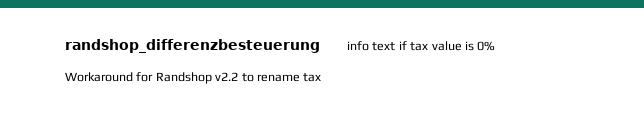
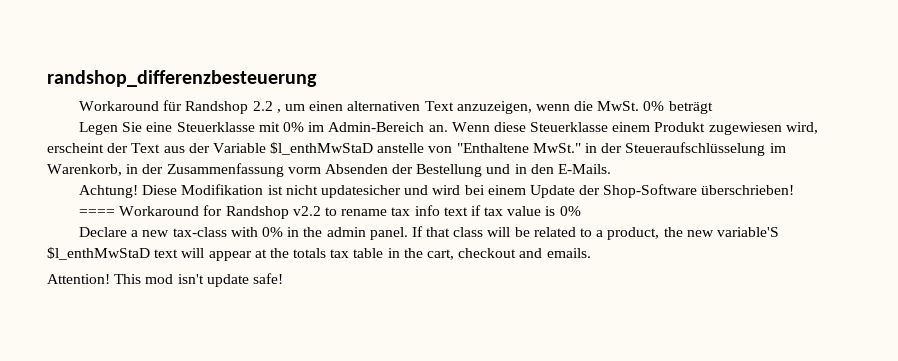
- Workaround for Randshop v2.2 to rename tax info text if tax value is 0%
+ Workaround für Randshop 2.2 , um einen alternativen Text anzuzeigen, wenn die MwSt. 0% beträgt
+ Legen Sie eine Steuerklasse mit 0% im Admin-Bereich an. Wenn diese Steuerklasse einem Produkt zugewiesen wird, erscheint der Text aus der Variable $l_enthMwStaD anstelle von "Enthaltene MwSt." in der Steueraufschlüsselung im Warenkorb, in der Zusammenfassung vorm Absenden der Bestellung und in den E-Mails.
+ Achtung! Diese Modifikation ist nicht updatesicher und wird bei einem Update der Shop-Software überschrieben!
+ ==== Workaround for Randshop v2.2 to rename tax info text if tax value is 0%
+ Declare a new tax-class with 0% in the admin panel. If that class will be related to a product, the new variable'S $l_enthMwStaD text will appear at the totals tax table in the cart, checkout and emails.
+ Attention! This mod isn't update safe!

